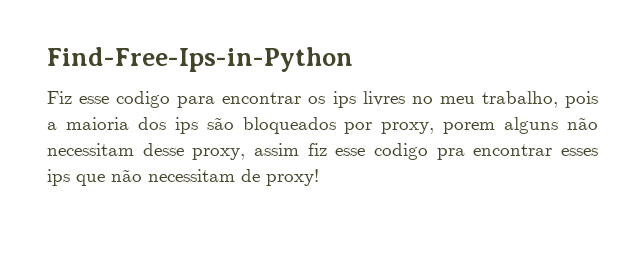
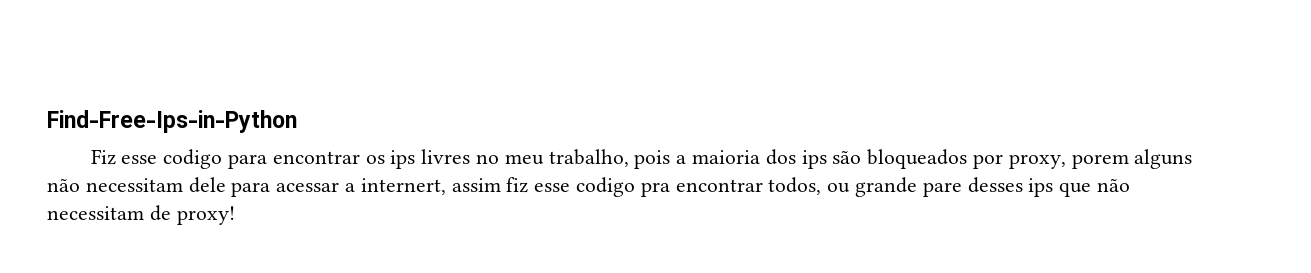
- Fiz esse codigo para encontrar os ips livres no meu trabalho, pois a maioria dos ips são bloqueados por proxy, porem alguns não necessitam desse proxy, assim fiz esse codigo pra encontrar esses ips que não necessitam de proxy!
+ Fiz esse codigo para encontrar os ips livres no meu trabalho, pois a maioria dos ips são bloqueados por proxy, porem alguns não necessitam dele para acessar a internert, assim fiz esse codigo pra encontrar todos, ou grande pare desses ips que não necessitam de proxy!

